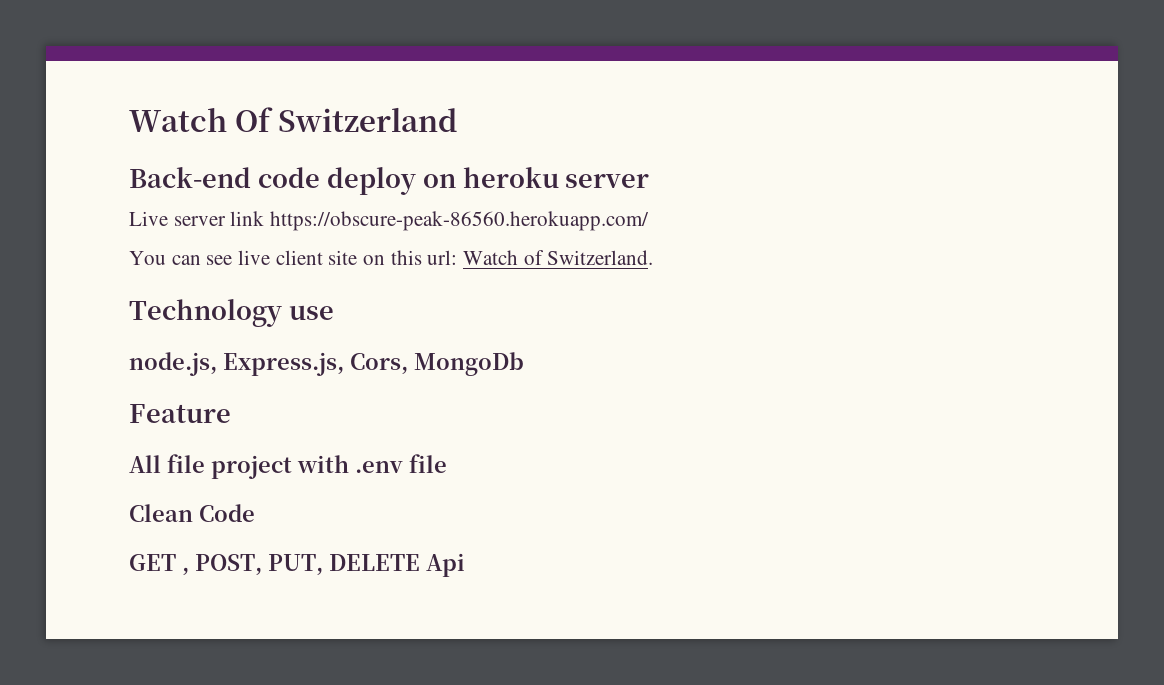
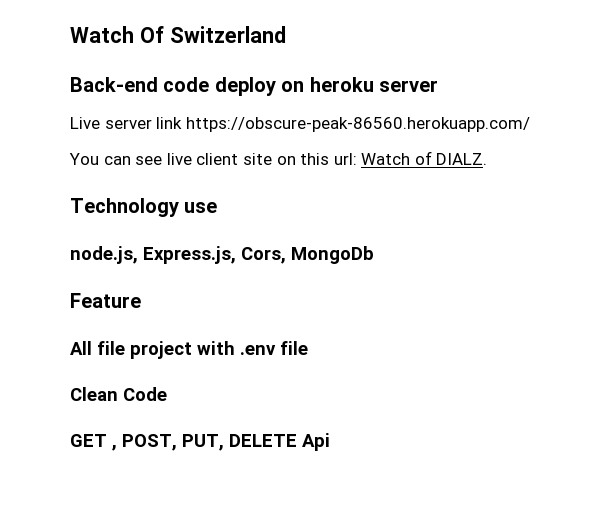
- You can see live client site on this url: Watch of Switzerland.
+ You can see live client site on this url: Watch of DIALZ.

